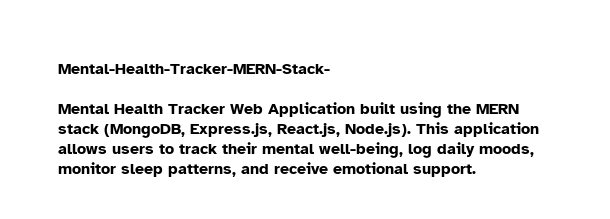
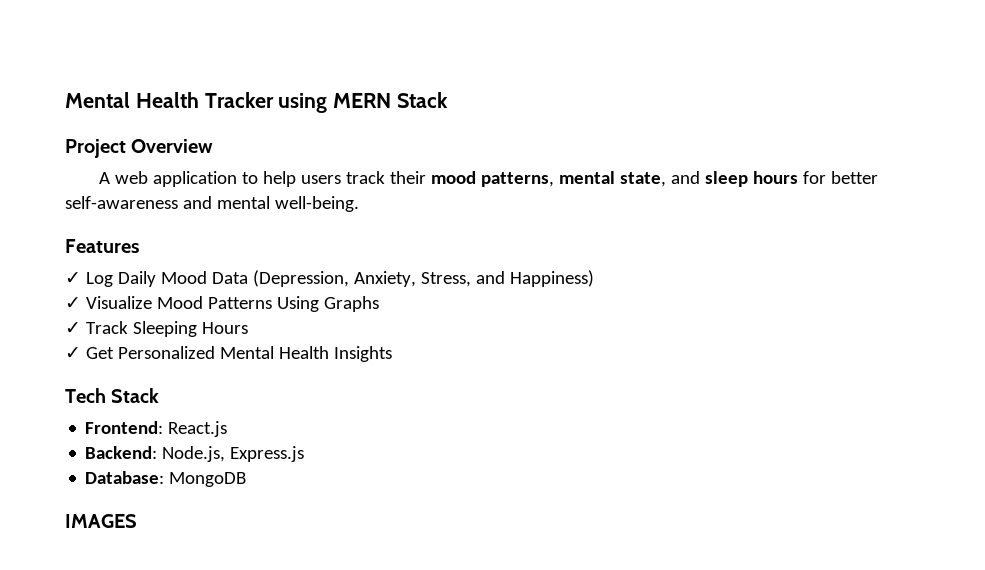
- Mental-Health-Tracker-MERN-Stack-
- Mental Health Tracker Web Application built using the MERN stack (MongoDB, Express.js, React.js, Node.js). This application allows users to track their mental well-being, log daily moods, monitor sleep patterns, and receive emotional support.
+ Mental Health Tracker using MERN Stack
+ Project Overview
+ A web application to help users track their mood patterns, mental state, and sleep hours for better self-awareness and mental well-being.
+ Features
+ ✓ Log Daily Mood Data (Depression, Anxiety, Stress, and Happiness)
+ ✓ Visualize Mood Patterns Using Graphs
+ ✓ Track Sleeping Hours
+ ✓ Get Personalized Mental Health Insights
+ Tech Stack
+ Frontend: React.js
+ Backend: Node.js, Express.js
+ Database: MongoDB
+ IMAGES

